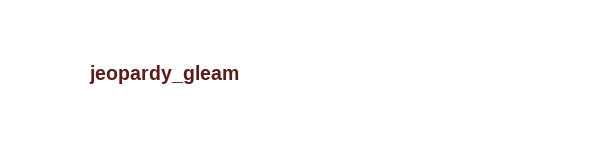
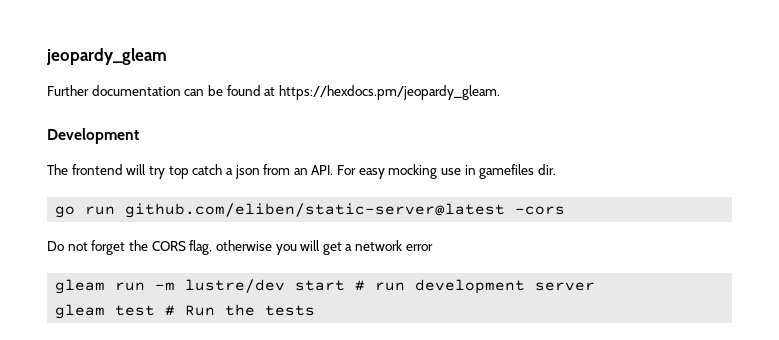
+ Further documentation can be found at https://hexdocs.pm/jeopardy_gleam.
+ Development
+ The frontend will try top catch a json from an API. For easy mocking use in gamefiles dir.
+ go run github.com/eliben/static-server@latest -cors
+ Do not forget the CORS flag, otherwise you will get a network error
+ gleam run -m lustre/dev start # run development server
+ gleam test # Run the tests

